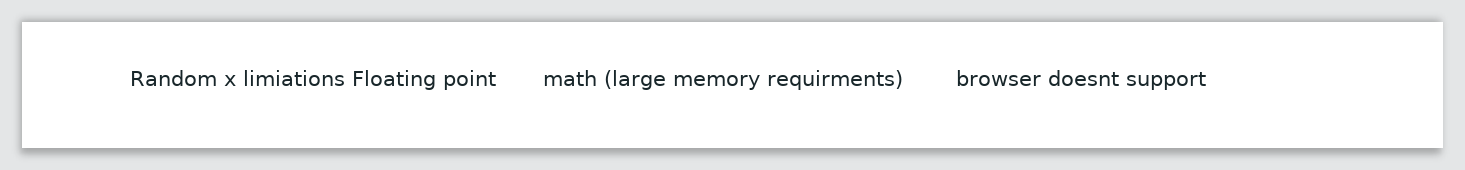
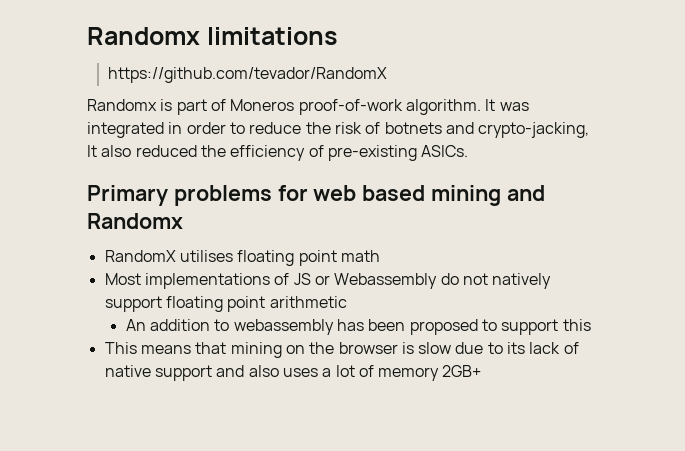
- Random x limiations Floating point math (large memory requirments) browser doesnt support
+ Randomx limitations
+ https://github.com/tevador/RandomX
+ Randomx is part of Moneros proof-of-work algorithm. It was integrated in order to reduce the risk of botnets and crypto-jacking, It also reduced the efficiency of pre-existing ASICs.
+ Primary problems for web based mining and Randomx
+ RandomX utilises floating point math
+ Most implementations of JS or Webassembly do not natively support floating point arithmetic
+ An addition to webassembly has been proposed to support this
+ This means that mining on the browser is slow due to its lack of native support and also uses a lot of memory 2GB+

